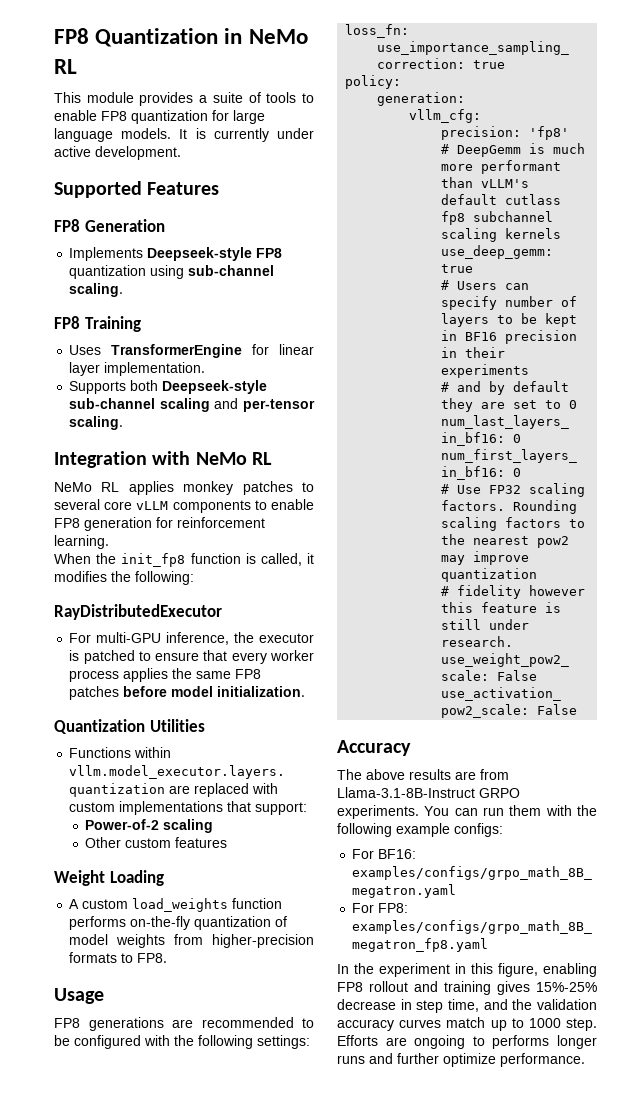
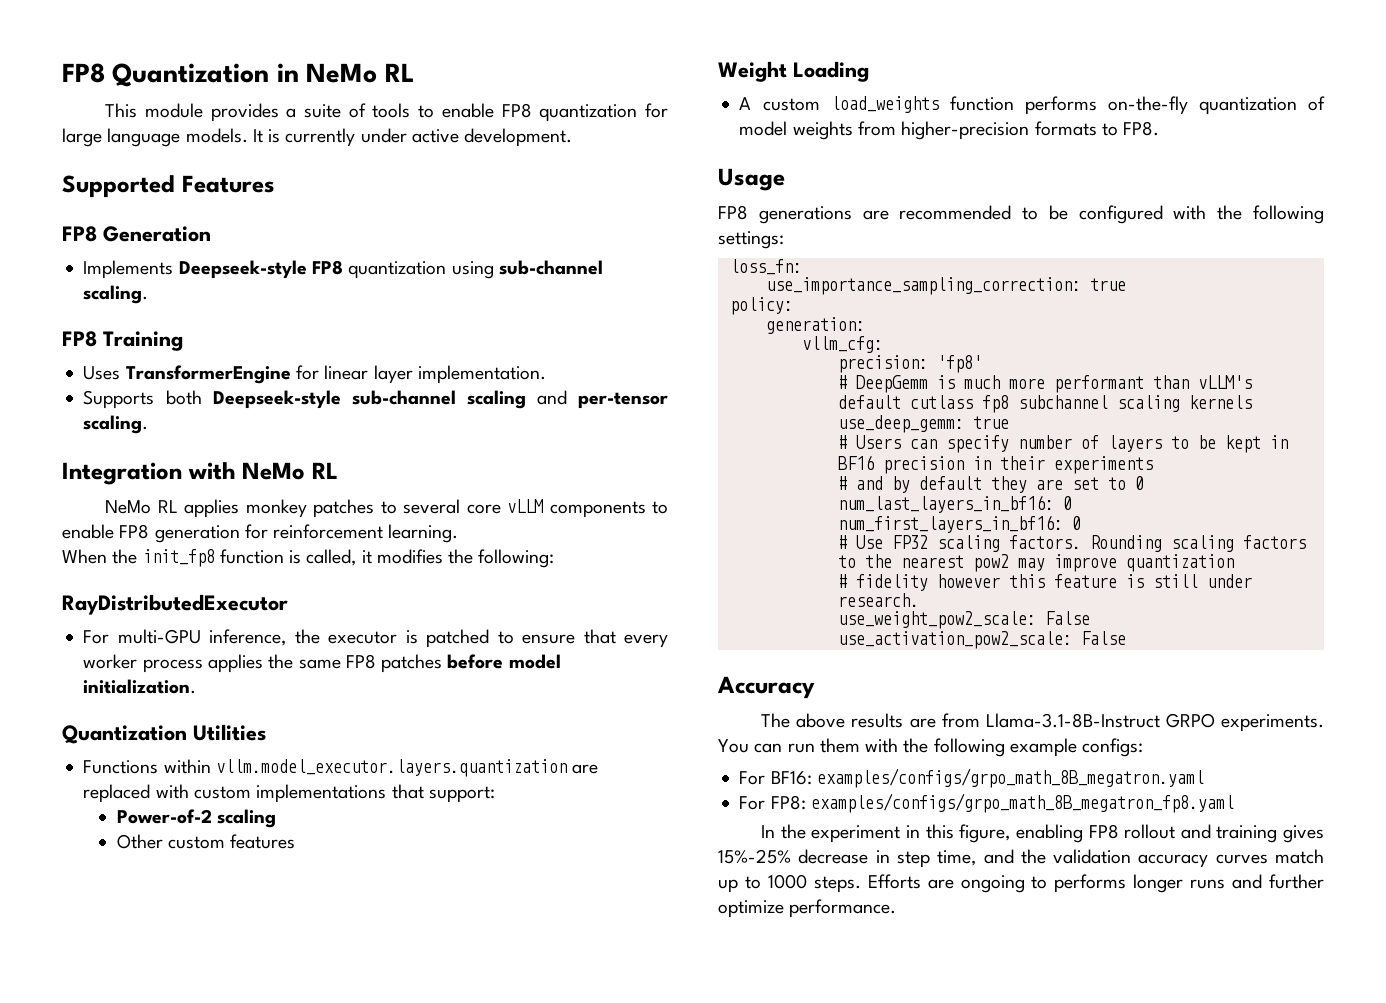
- In the experiment in this figure, enabling FP8 rollout and training gives 15%-25% decrease in step time, and the validation accuracy curves match up to 1000 step.
+ In the experiment in this figure, enabling FP8 rollout and training gives 15%-25% decrease in step time, and the validation accuracy curves match up to 1000 steps.

